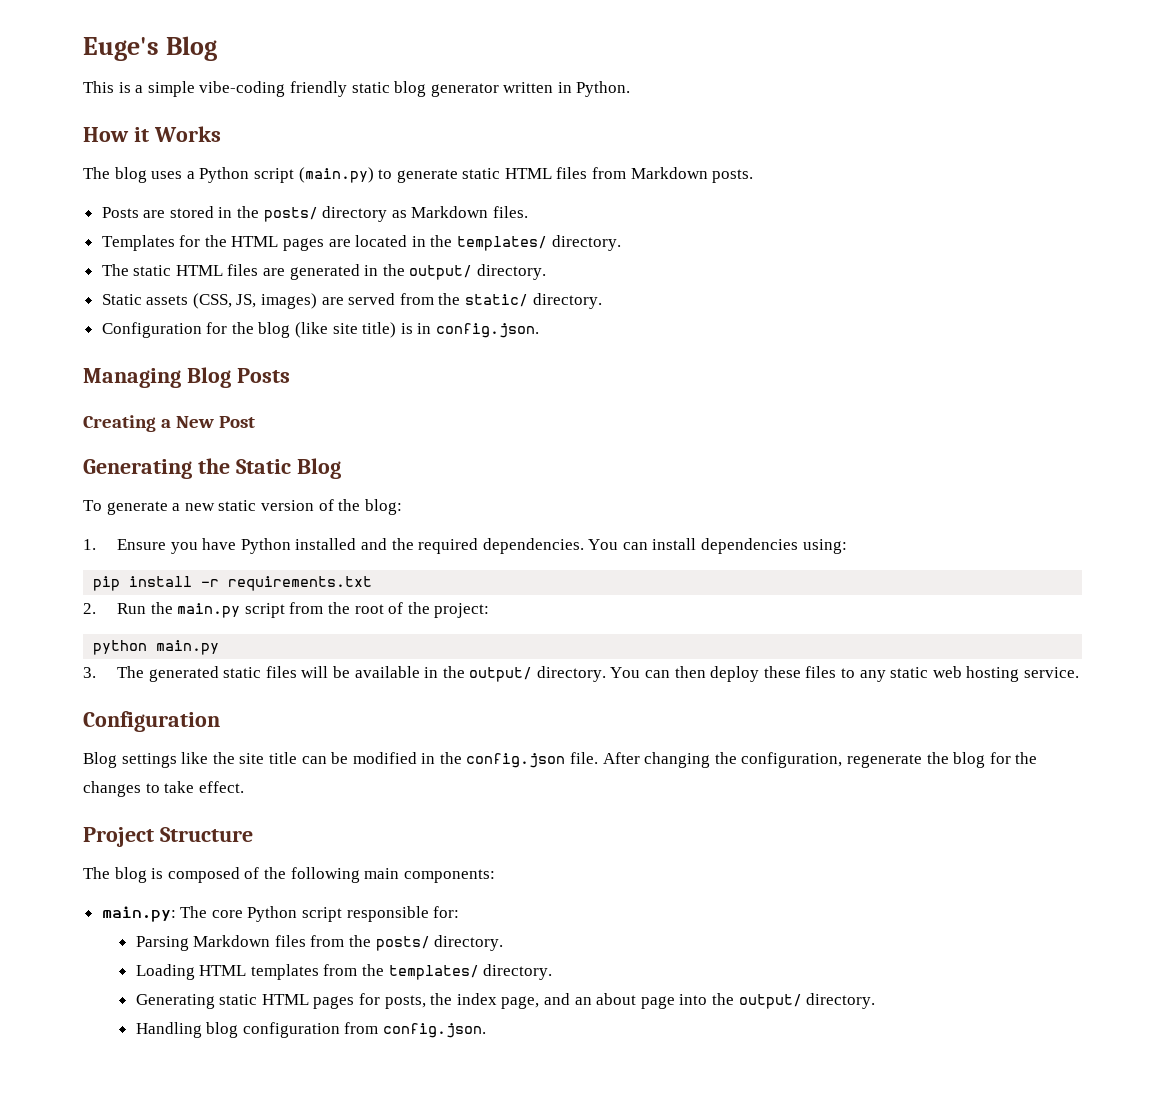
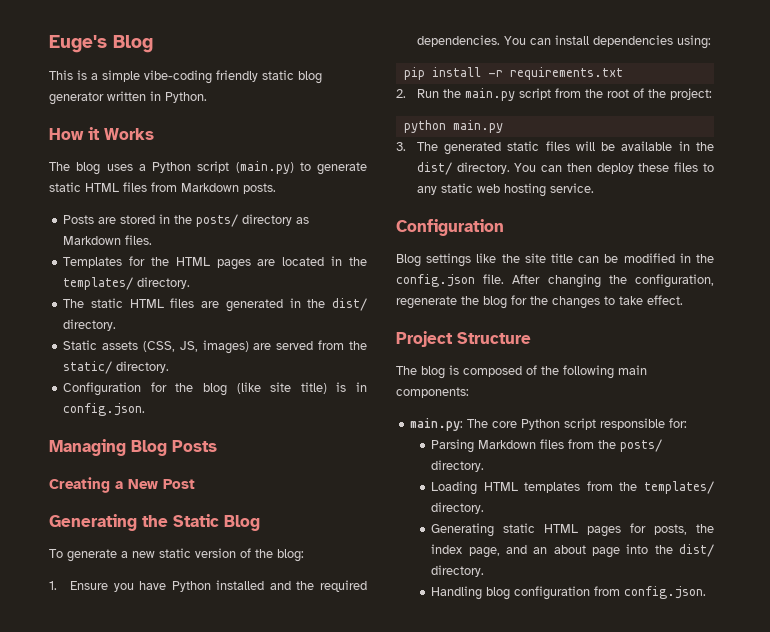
- The static HTML files are generated in the output/ directory.
+ The static HTML files are generated in the dist/ directory.
- 3. The generated static files will be available in the output/ directory.
+ 3. The generated static files will be available in the dist/ directory.
- Generating static HTML pages for posts, the index page, and an about page into the output/ directory.
+ Generating static HTML pages for posts, the index page, and an about page into the dist/ directory.

